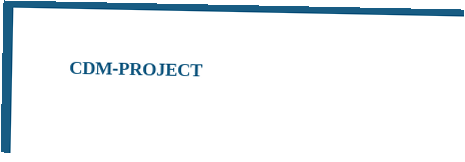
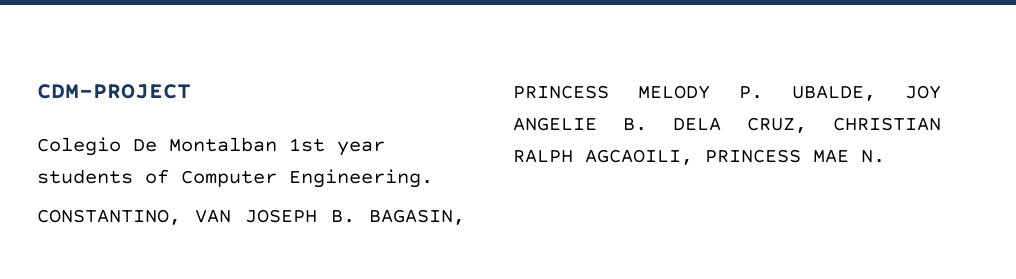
+ Colegio De Montalban 1st year students of Computer Engineering.
+ CONSTANTINO, VAN JOSEPH B. BAGASIN, PRINCESS MELODY P. UBALDE, JOY ANGELIE B. DELA CRUZ, CHRISTIAN RALPH AGCAOILI, PRINCESS MAE N.

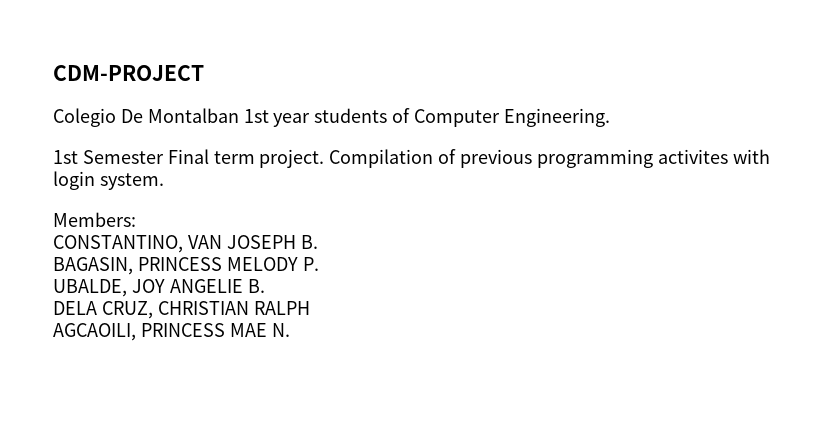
+ 1st Semester Final term project. Compilation of previous programming activites with login system.
+ Members:
- CONSTANTINO, VAN JOSEPH B. BAGASIN, PRINCESS MELODY P. UBALDE, JOY ANGELIE B. DELA CRUZ, CHRISTIAN RALPH AGCAOILI, PRINCESS MAE N.
+ CONSTANTINO, VAN JOSEPH B.
+ BAGASIN, PRINCESS MELODY P.
+ UBALDE, JOY ANGELIE B.
+ DELA CRUZ, CHRISTIAN RALPH
+ AGCAOILI, PRINCESS MAE N.

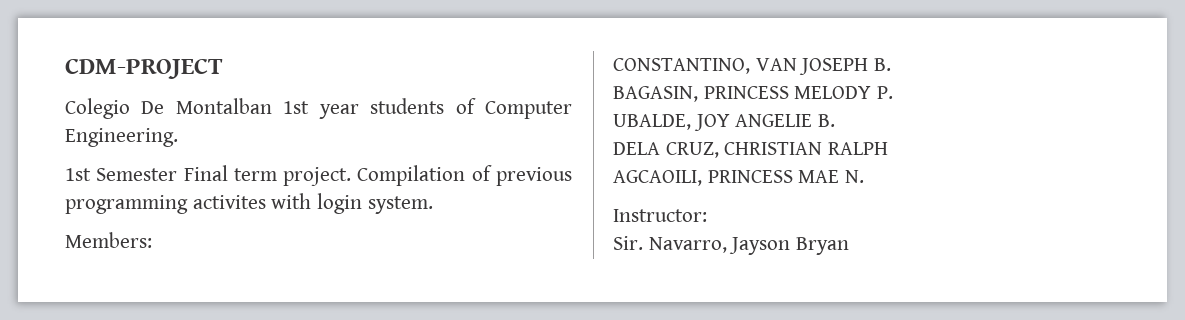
+ Instructor:
+ Sir. Navarro, Jayson Bryan

